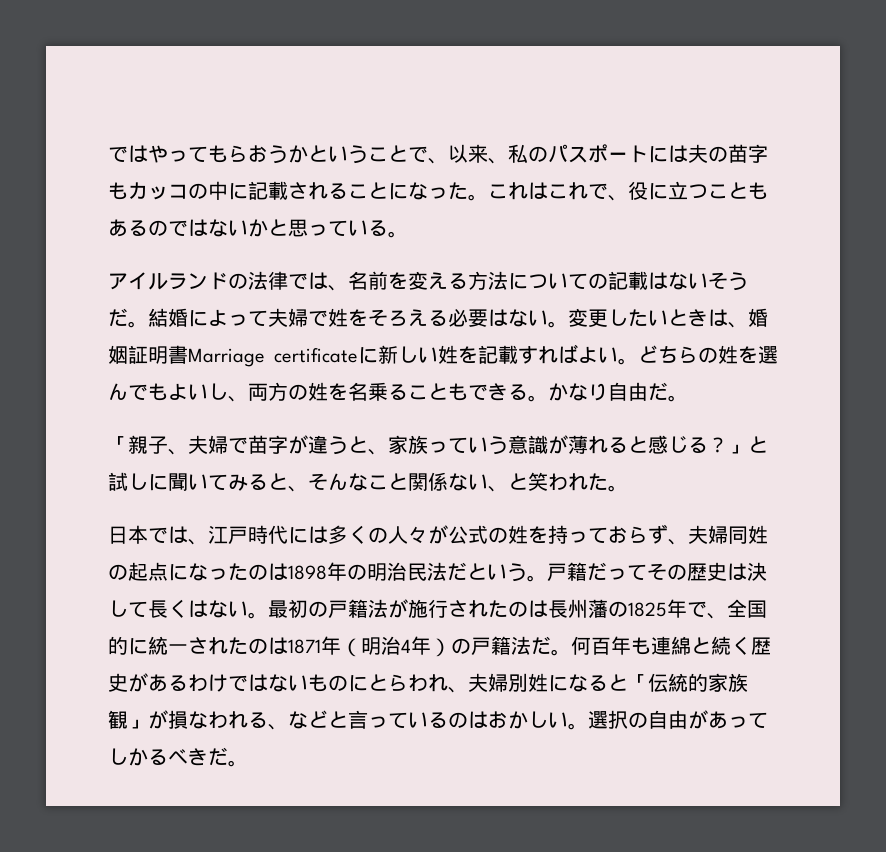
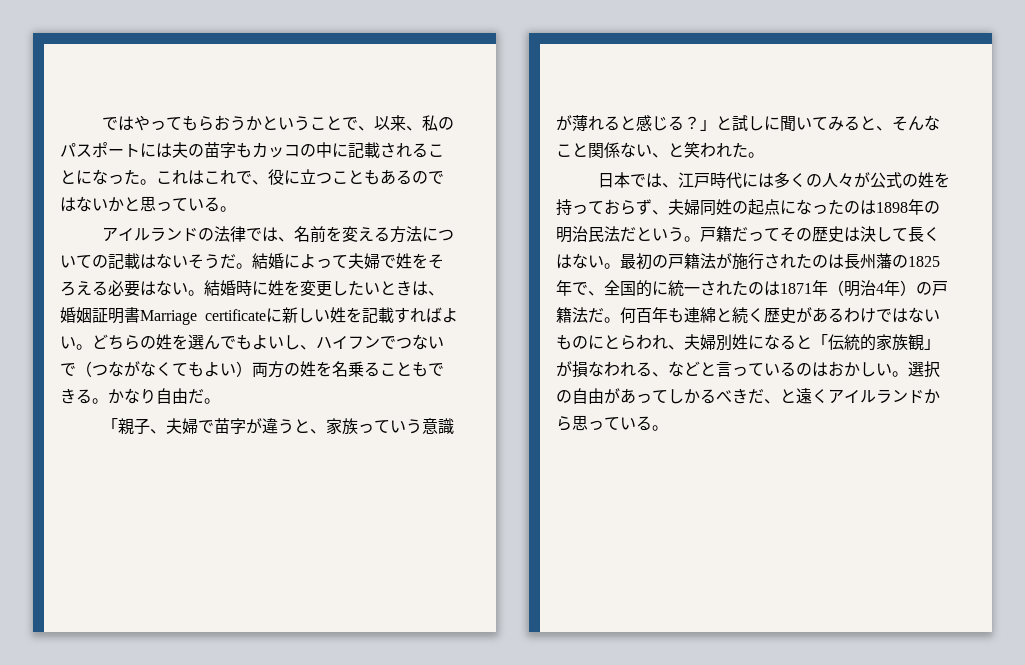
- 変更したいときは、婚姻証明書Marriage certificateに新しい姓を記載すればよい。
+ 結婚時に姓を変更したいときは、婚姻証明書Marriage certificateに新しい姓を記載すればよい。
- どちらの姓を選んでもよいし、両方の姓を名乗ることもできる。
+ どちらの姓を選んでもよいし、ハイフンでつないで（つながなくてもよい）両方の姓を名乗ることもできる。
- 選択の自由があってしかるべきだ。
+ 選択の自由があってしかるべきだ、と遠くアイルランドから思っている。

